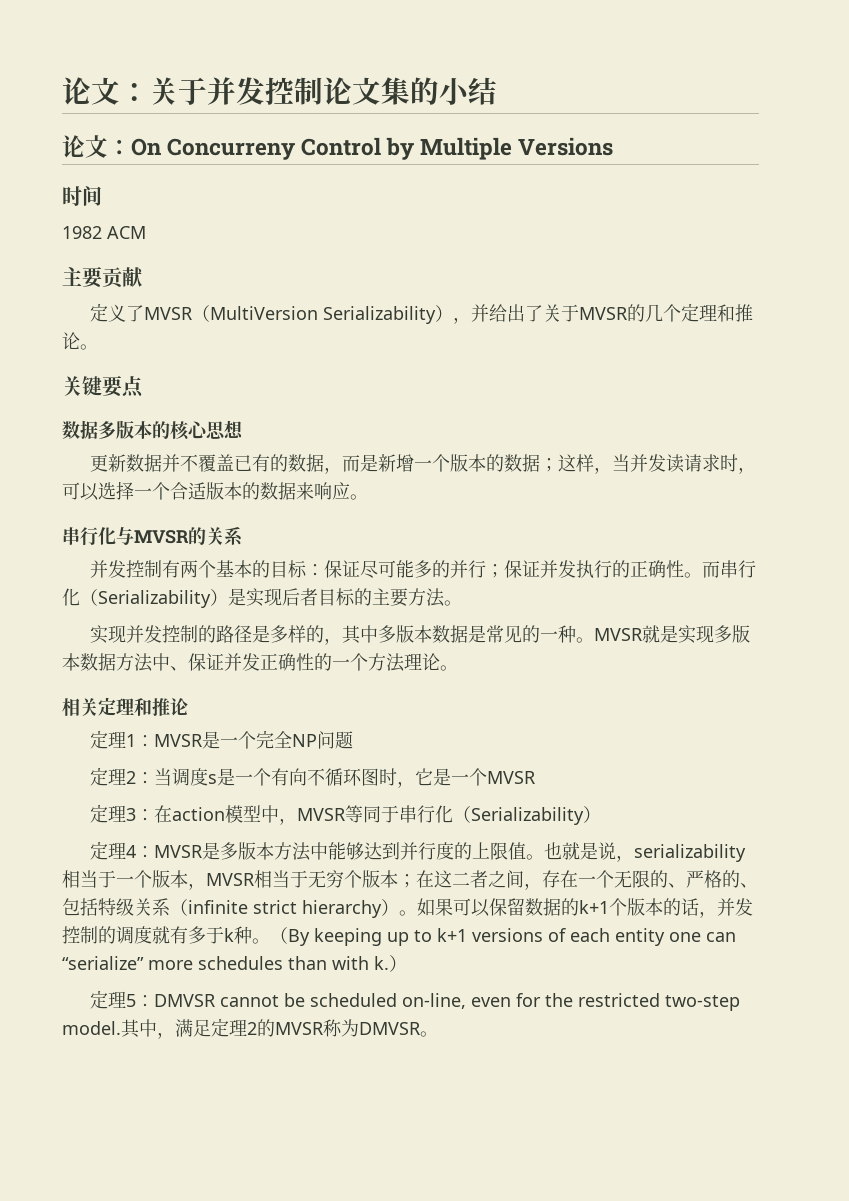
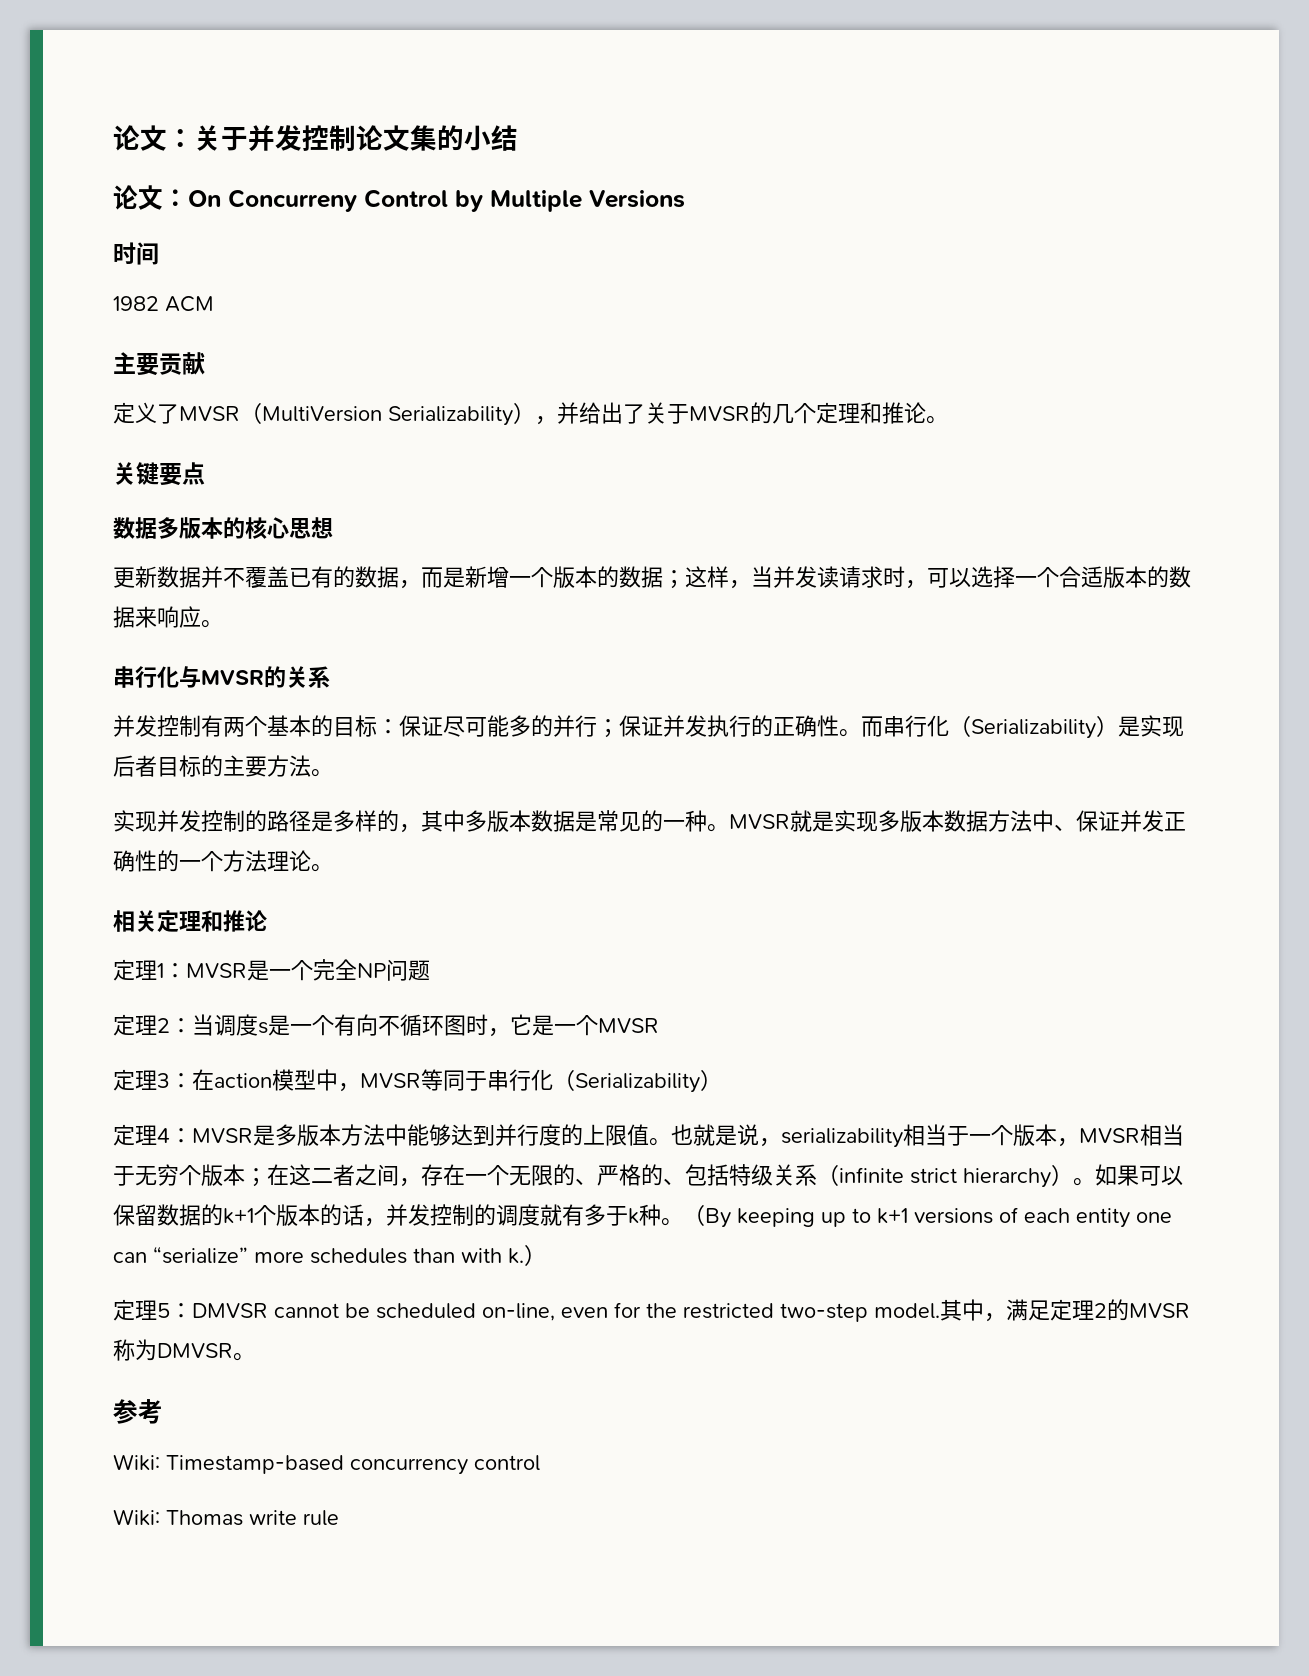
+ 参考
+ Wiki: Timestamp-based concurrency control
+ Wiki: Thomas write rule

